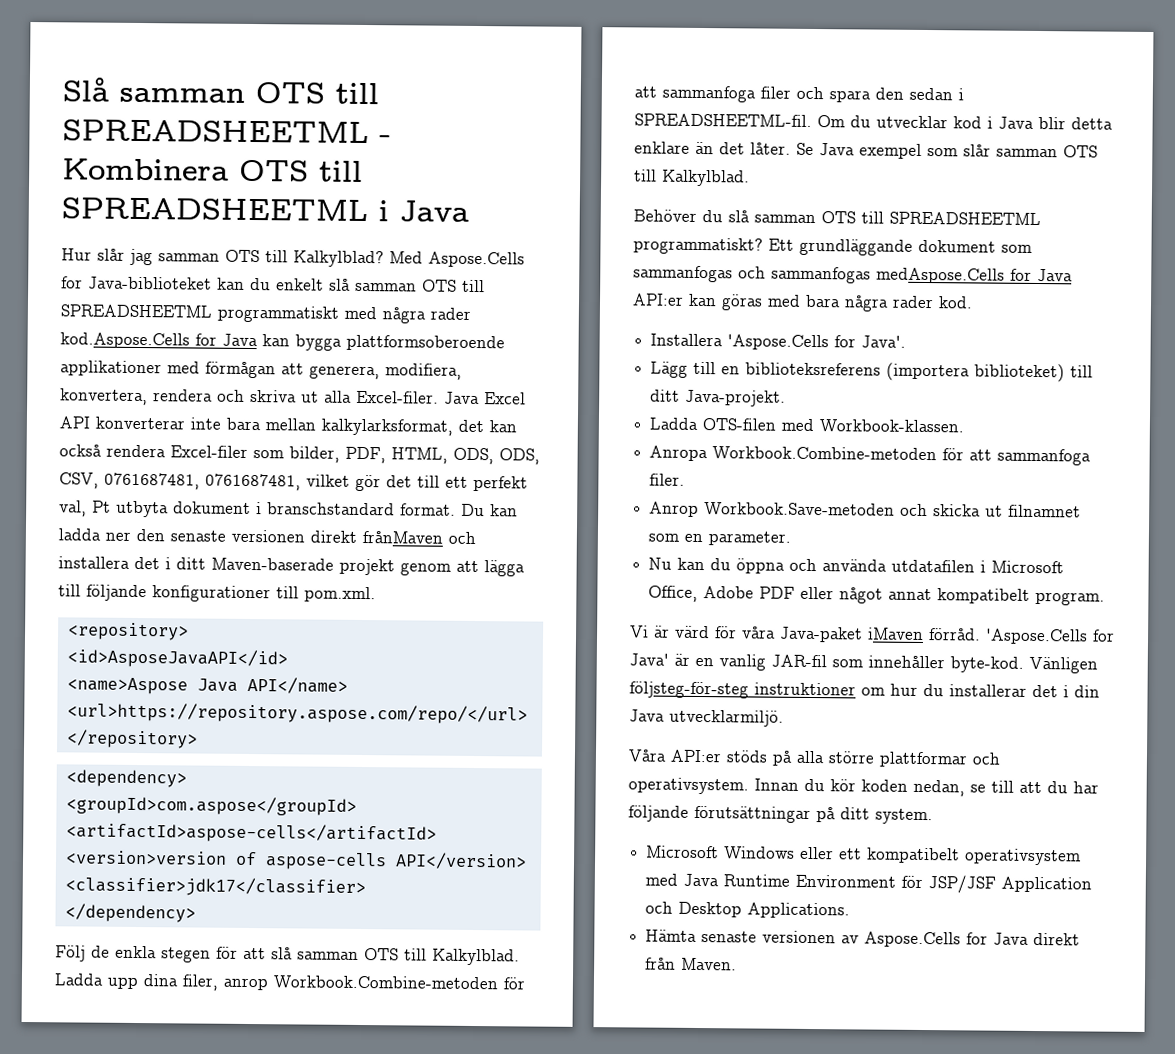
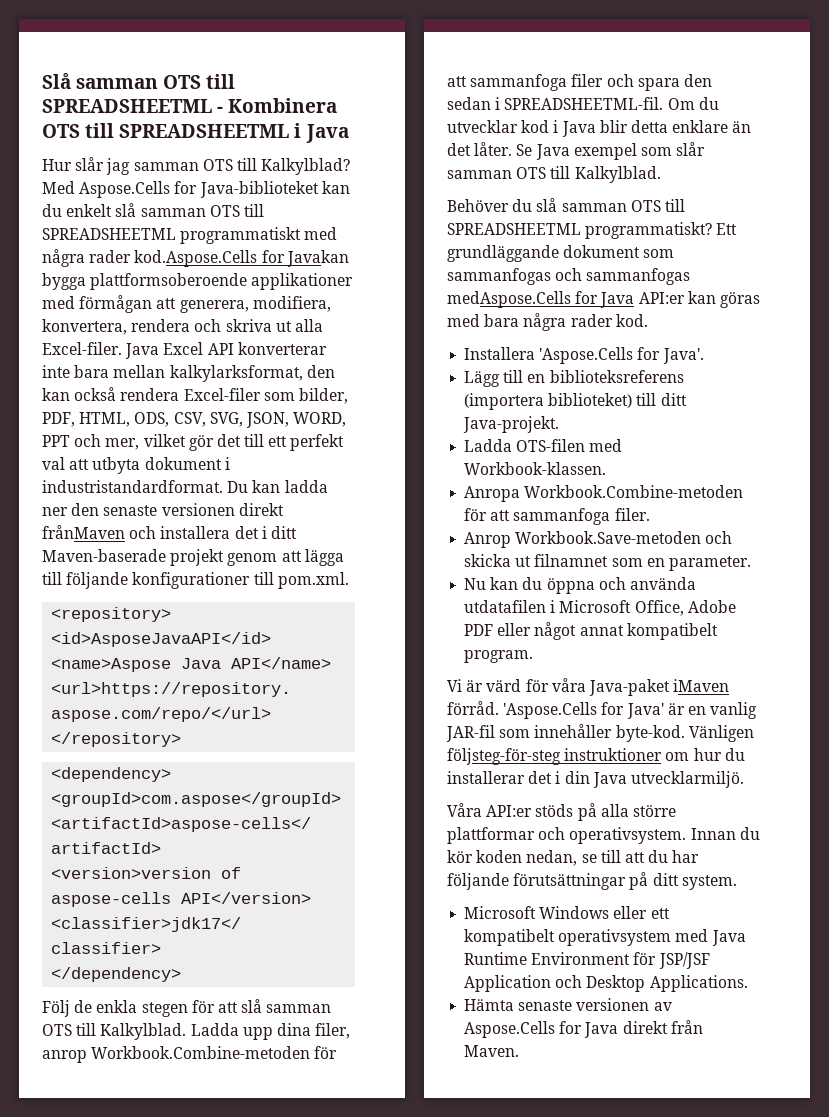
- Med Aspose.Cells for Java-biblioteket kan du enkelt slå samman OTS till SPREADSHEETML programmatiskt med några rader kod.Aspose.Cells for Java kan bygga plattformsoberoende applikationer med förmågan att generera, modifiera, konvertera, rendera och skriva ut alla Excel-filer.
+ Med Aspose.Cells for Java-biblioteket kan du enkelt slå samman OTS till SPREADSHEETML programmatiskt med några rader kod.Aspose.Cells for Javakan bygga plattformsoberoende applikationer med förmågan att generera, modifiera, konvertera, rendera och skriva ut alla Excel-filer.
- Java Excel API konverterar inte bara mellan kalkylarksformat, det kan också rendera Excel-filer som bilder, PDF, HTML, ODS, ODS, CSV, 0761687481, 0761687481, vilket gör det till ett perfekt val, Pt utbyta dokument i branschstandard format.
+ Java Excel API konverterar inte bara mellan kalkylarksformat, den kan också rendera Excel-filer som bilder, PDF, HTML, ODS, CSV, SVG, JSON, WORD, PPT och mer, vilket gör det till ett perfekt val att utbyta dokument i industristandardformat.

